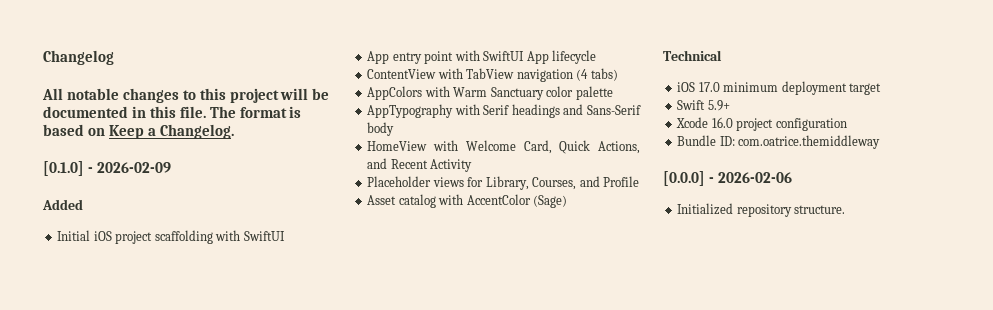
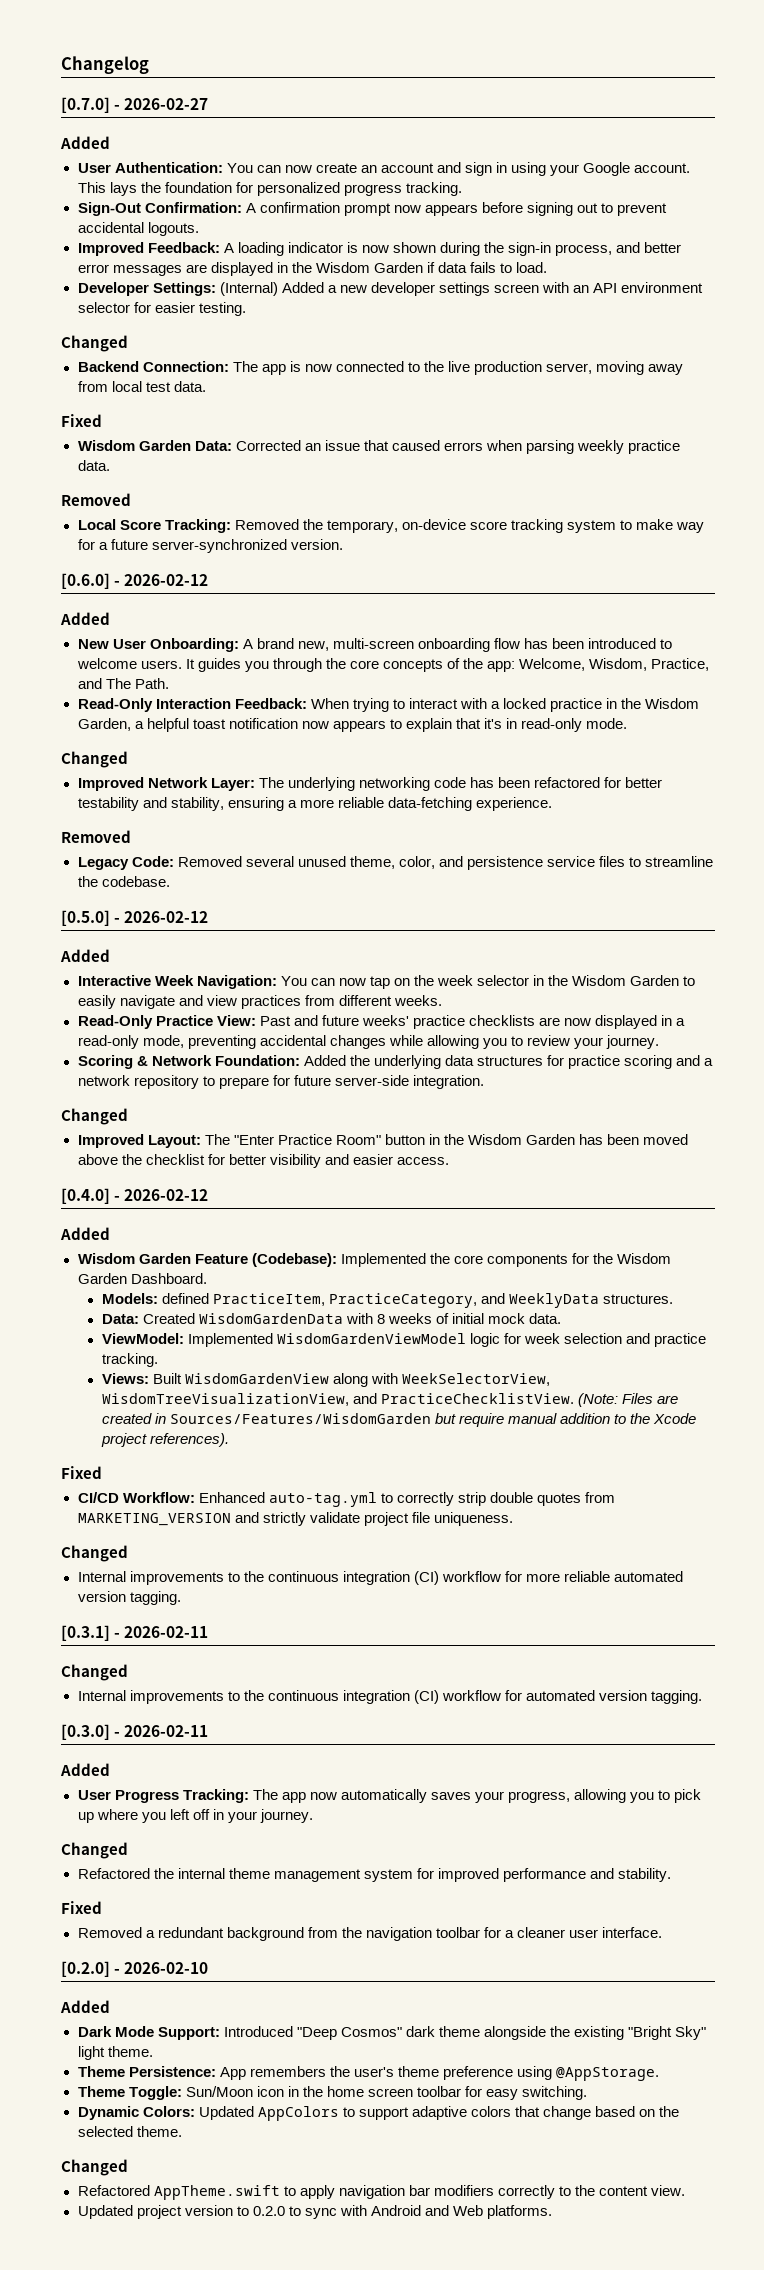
- All notable changes to this project will be documented in this file. The format is based on Keep a Changelog.
- [0.1.0] - 2026-02-09
+ [0.7.0] - 2026-02-27
  Added
- Initial iOS project scaffolding with SwiftUI
- App entry point with SwiftUI App lifecycle
- ContentView with TabView navigation (4 tabs)
- AppColors with Warm Sanctuary color palette
- AppTypography with Serif headings and Sans-Serif body
- HomeView with Welcome Card, Quick Actions, and Recent Activity
- Placeholder views for Library, Courses, and Profile
- Asset catalog with AccentColor (Sage)
- Technical
- iOS 17.0 minimum deployment target
- Swift 5.9+
- Xcode 16.0 project configuration
- Bundle ID: com.oatrice.themiddleway
- [0.0.0] - 2026-02-06
- Initialized repository structure.
+ User Authentication: You can now create an account and sign in using your Google account. This lays the foundation for personalized progress tracking.
+ Sign-Out Confirmation: A confirmation prompt now appears before signing out to prevent accidental logouts.
+ Improved Feedback: A loading indicator is now shown during the sign-in process, and better error messages are displayed in the Wisdom Garden if data fails to load.
+ Developer Settings: (Internal) Added a new developer settings screen with an API environment selector for easier testing.
+ Changed
+ Backend Connection: The app is now connected to the live production server, moving away from local test data.
+ Fixed
+ Wisdom Garden Data: Corrected an issue that caused errors when parsing weekly practice data.
+ Removed
+ Local Score Tracking: Removed the temporary, on-device score tracking system to make way for a future server-synchronized version.
+ [0.6.0] - 2026-02-12
+ Added
+ New User Onboarding: A brand new, multi-screen onboarding flow has been introduced to welcome users. It guides you through the core concepts of the app: Welcome, Wisdom, Practice, and The Path.
+ Read-Only Interaction Feedback: When trying to interact with a locked practice in the Wisdom Garden, a helpful toast notification now appears to explain that it's in read-only mode.
+ Changed
+ Improved Network Layer: The underlying networking code has been refactored for better testability and stability, ensuring a more reliable data-fetching experience.
+ Removed
+ Legacy Code: Removed several unused theme, color, and persistence service files to streamline the codebase.
+ [0.5.0] - 2026-02-12
+ Added
+ Interactive Week Navigation: You can now tap on the week selector in the Wisdom Garden to easily navigate and view practices from different weeks.
+ Read-Only Practice View: Past and future weeks' practice checklists are now displayed in a read-only mode, preventing accidental changes while allowing you to review your journey.
+ Scoring & Network Foundation: Added the underlying data structures for practice scoring and a network repository to prepare for future server-side integration.
+ Changed
+ Improved Layout: The "Enter Practice Room" button in the Wisdom Garden has been moved above the checklist for better visibility and easier access.
+ [0.4.0] - 2026-02-12
+ Added
+ Wisdom Garden Feature (Codebase): Implemented the core components for the Wisdom Garden Dashboard.
+ Models: defined PracticeItem, PracticeCategory, and WeeklyData structures.
+ Data: Created WisdomGardenData with 8 weeks of initial mock data.
+ ViewModel: Implemented WisdomGardenViewModel logic for week selection and practice tracking.
+ Views: Built WisdomGardenView along with WeekSelectorView, WisdomTreeVisualizationView, and PracticeChecklistView. (Note: Files are created in Sources/Features/WisdomGarden but require manual addition to the Xcode project references).
+ Fixed
+ CI/CD Workflow: Enhanced auto-tag.yml to correctly strip double quotes from MARKETING_VERSION and strictly validate project file uniqueness.
+ Changed
+ Internal improvements to the continuous integration (CI) workflow for more reliable automated version tagging.
+ [0.3.1] - 2026-02-11
+ Changed
+ Internal improvements to the continuous integration (CI) workflow for automated version tagging.
+ [0.3.0] - 2026-02-11
+ Added
+ User Progress Tracking: The app now automatically saves your progress, allowing you to pick up where you left off in your journey.
+ Changed
+ Refactored the internal theme management system for improved performance and stability.
+ Fixed
+ Removed a redundant background from the navigation toolbar for a cleaner user interface.
+ [0.2.0] - 2026-02-10
+ Added
+ Dark Mode Support: Introduced "Deep Cosmos" dark theme alongside the existing "Bright Sky" light theme.
+ Theme Persistence: App remembers the user's theme preference using @AppStorage.
+ Theme Toggle: Sun/Moon icon in the home screen toolbar for easy switching.
+ Dynamic Colors: Updated AppColors to support adaptive colors that change based on the selected theme.
+ Changed
+ Refactored AppTheme.swift to apply navigation bar modifiers correctly to the content view.
+ Updated project version to 0.2.0 to sync with Android and Web platforms.

